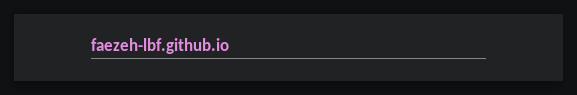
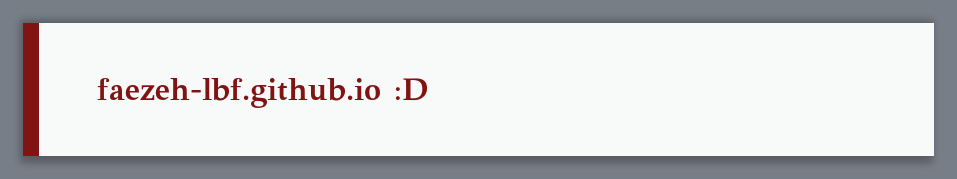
- faezeh-lbf.github.io
+ faezeh-lbf.github.io :D

